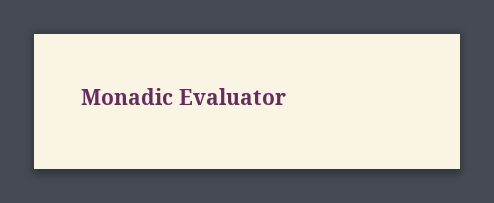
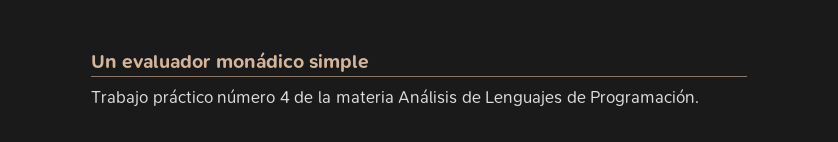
- Monadic Evaluator
+ Un evaluador monádico simple
+ Trabajo práctico número 4 de la materia Análisis de Lenguajes de Programación.

